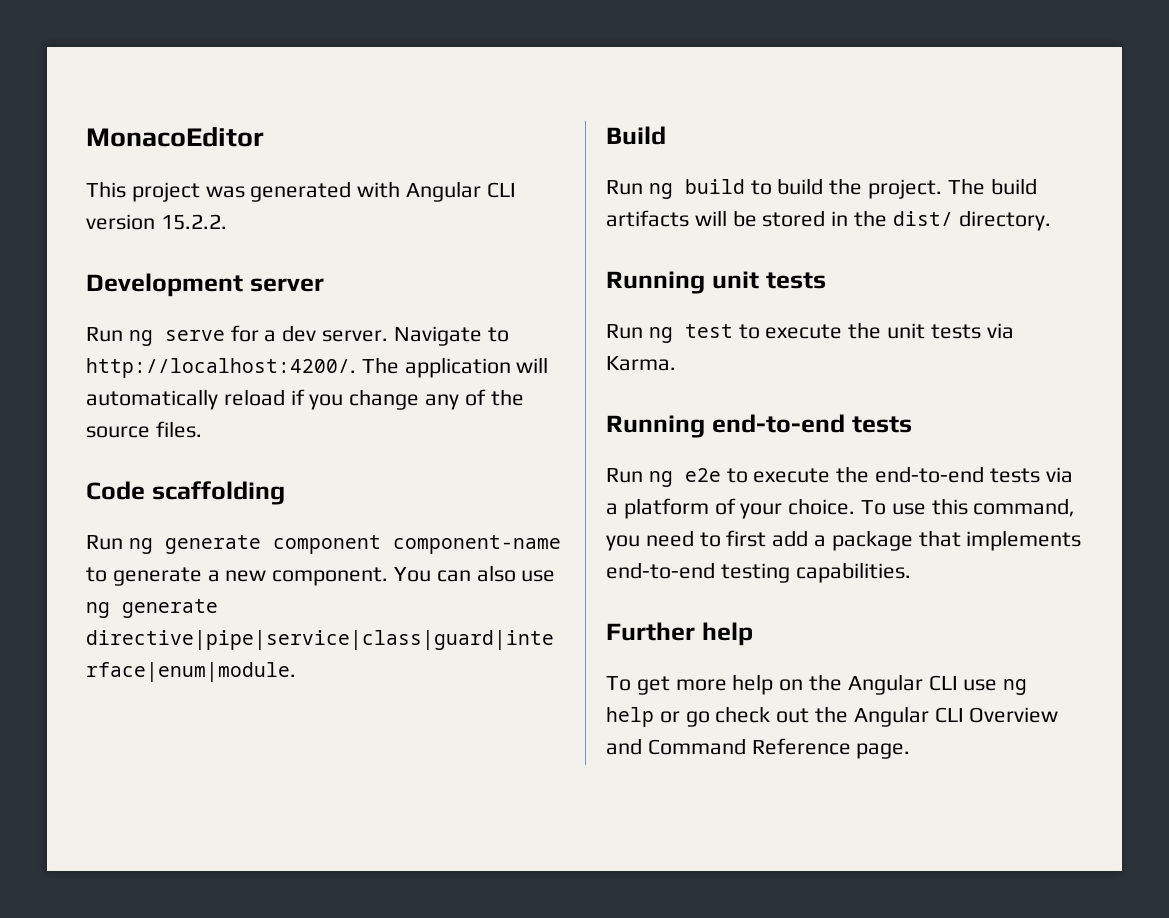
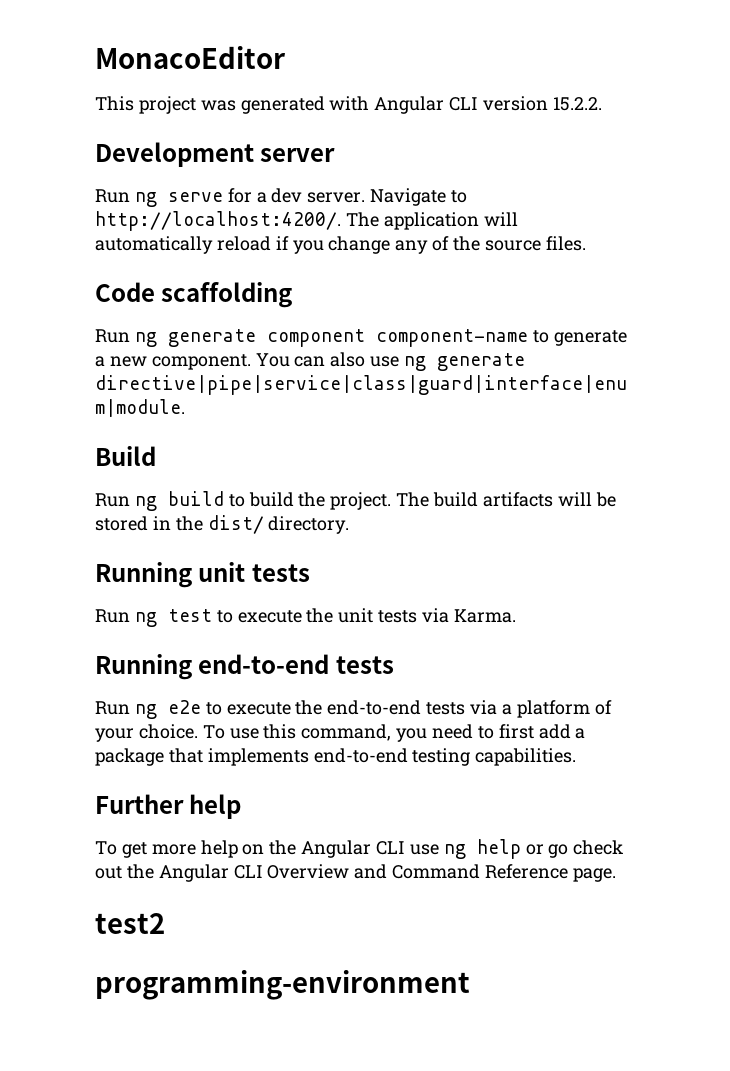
+ test2
+ programming-environment

